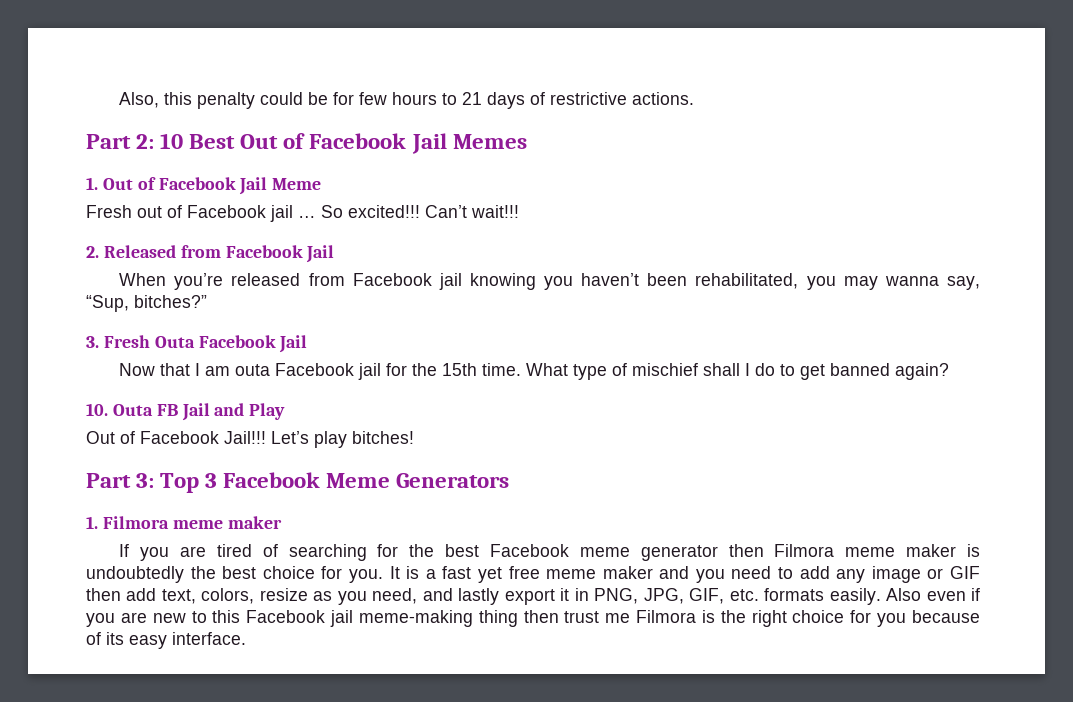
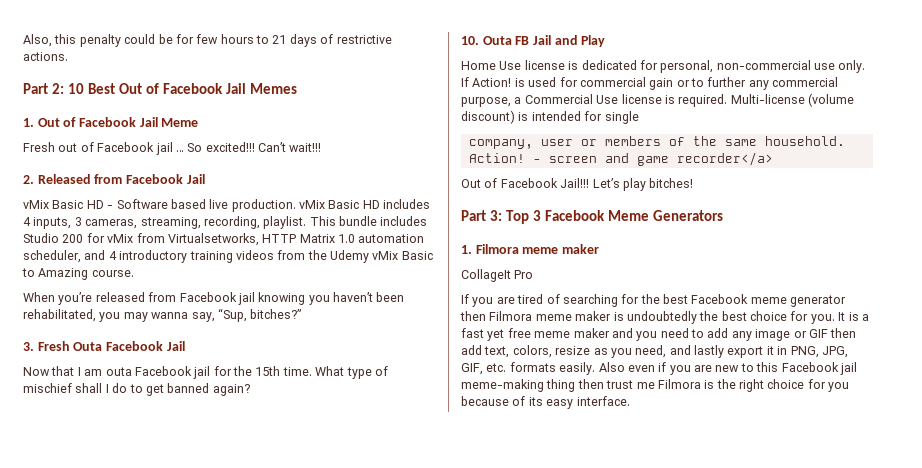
+ vMix Basic HD - Software based live production. vMix Basic HD includes 4 inputs, 3 cameras, streaming, recording, playlist. This bundle includes Studio 200 for vMix from Virtualsetworks, HTTP Matrix 1.0 automation scheduler, and 4 introductory training videos from the Udemy vMix Basic to Amazing course.
+ Home Use license is dedicated for personal, non-commercial use only. If Action! is used for commercial gain or to further any commercial purpose, a Commercial Use license is required. Multi-license (volume discount) is intended for single
+ company, user or members of the same household. Action! - screen and game recorder</a>
+ CollageIt Pro

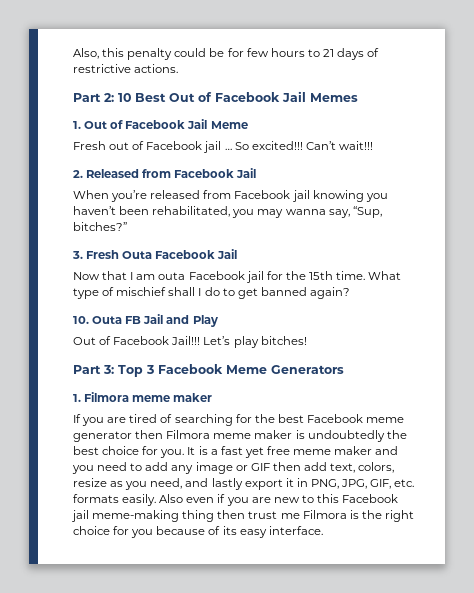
- vMix Basic HD - Software based live production. vMix Basic HD includes 4 inputs, 3 cameras, streaming, recording, playlist. This bundle includes Studio 200 for vMix from Virtualsetworks, HTTP Matrix 1.0 automation scheduler, and 4 introductory training videos from the Udemy vMix Basic to Amazing course.
- Home Use license is dedicated for personal, non-commercial use only. If Action! is used for commercial gain or to further any commercial purpose, a Commercial Use license is required. Multi-license (volume discount) is intended for single
- company, user or members of the same household. Action! - screen and game recorder</a>
- CollageIt Pro

